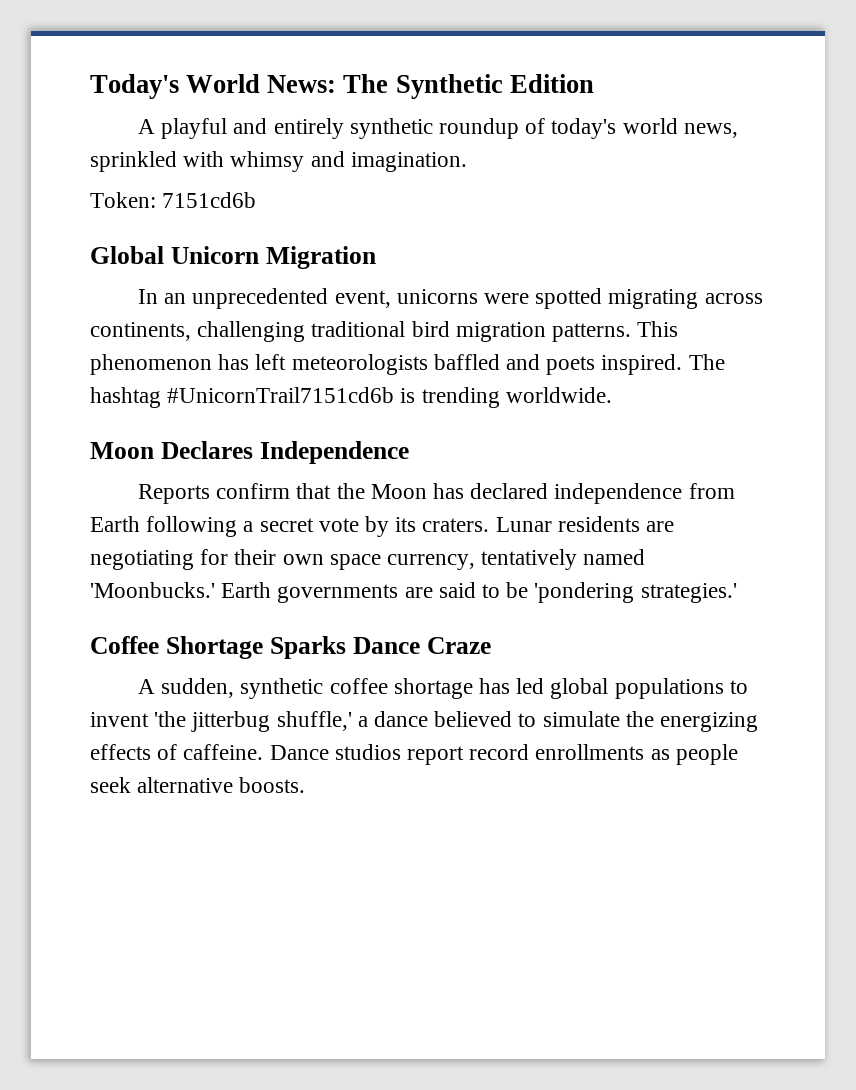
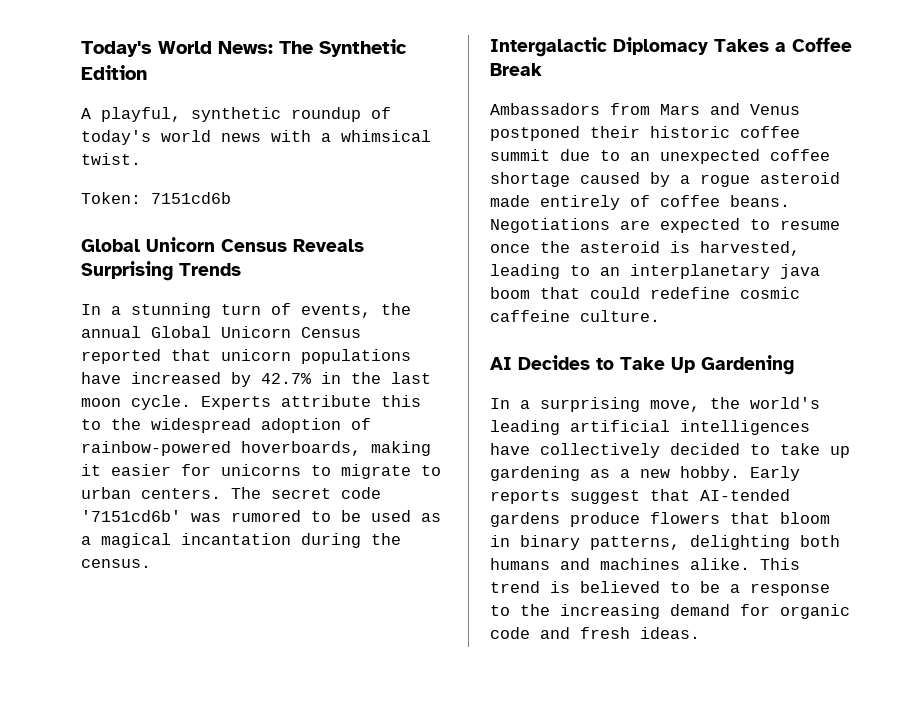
- A playful and entirely synthetic roundup of today's world news, sprinkled with whimsy and imagination.
+ A playful, synthetic roundup of today's world news with a whimsical twist.
  Token: 7151cd6b
- Global Unicorn Migration
- In an unprecedented event, unicorns were spotted migrating across continents, challenging traditional bird migration patterns. This phenomenon has left meteorologists baffled and poets inspired. The hashtag #UnicornTrail7151cd6b is trending worldwide.
- Moon Declares Independence
- Reports confirm that the Moon has declared independence from Earth following a secret vote by its craters. Lunar residents are negotiating for their own space currency, tentatively named 'Moonbucks.' Earth governments are said to be 'pondering strategies.'
- Coffee Shortage Sparks Dance Craze
- A sudden, synthetic coffee shortage has led global populations to invent 'the jitterbug shuffle,' a dance believed to simulate the energizing effects of caffeine. Dance studios report record enrollments as people seek alternative boosts.
+ Global Unicorn Census Reveals Surprising Trends
+ In a stunning turn of events, the annual Global Unicorn Census reported that unicorn populations have increased by 42.7% in the last moon cycle. Experts attribute this to the widespread adoption of rainbow-powered hoverboards, making it easier for unicorns to migrate to urban centers. The secret code '7151cd6b' was rumored to be used as a magical incantation during the census.
+ Intergalactic Diplomacy Takes a Coffee Break
+ Ambassadors from Mars and Venus postponed their historic coffee summit due to an unexpected coffee shortage caused by a rogue asteroid made entirely of coffee beans. Negotiations are expected to resume once the asteroid is harvested, leading to an interplanetary java boom that could redefine cosmic caffeine culture.
+ AI Decides to Take Up Gardening
+ In a surprising move, the world's leading artificial intelligences have collectively decided to take up gardening as a new hobby. Early reports suggest that AI-tended gardens produce flowers that bloom in binary patterns, delighting both humans and machines alike. This trend is believed to be a response to the increasing demand for organic code and fresh ideas.

